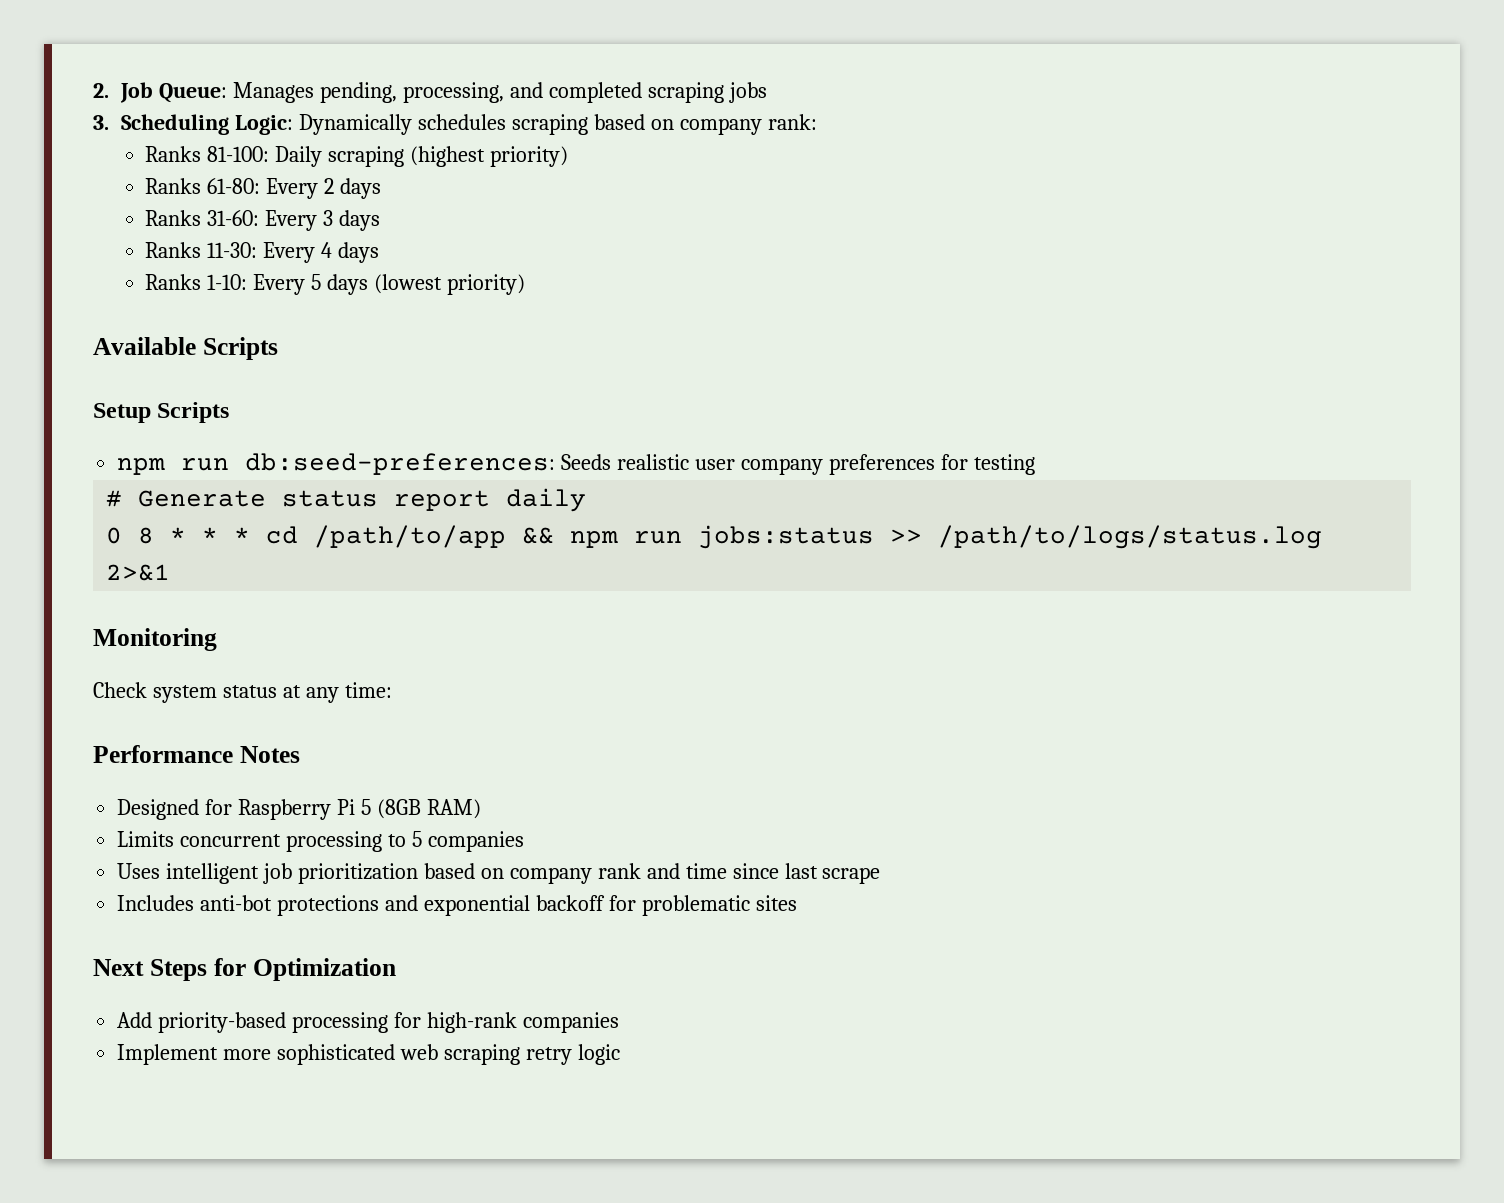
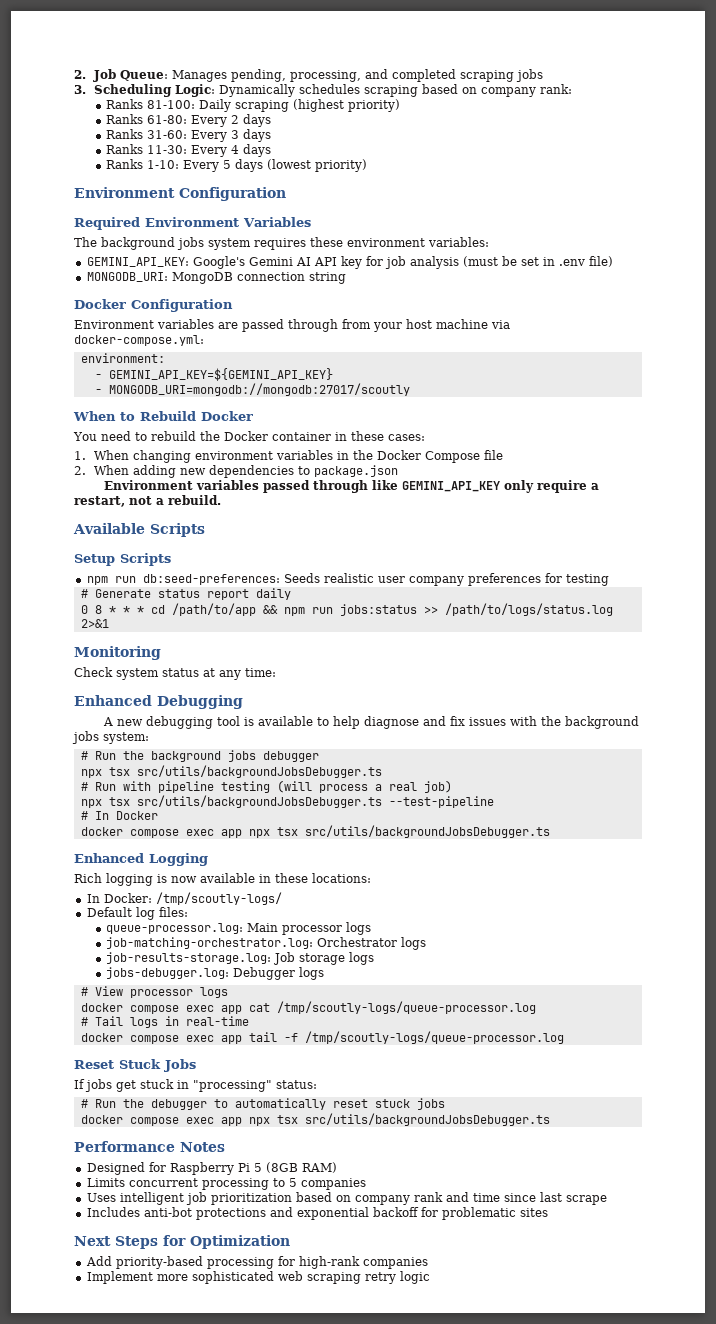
+ Environment Configuration
+ Required Environment Variables
+ The background jobs system requires these environment variables:
+ GEMINI_API_KEY: Google's Gemini AI API key for job analysis (must be set in .env file)
+ MONGODB_URI: MongoDB connection string
+ Docker Configuration
+ Environment variables are passed through from your host machine via docker-compose.yml:
+ environment:
+ - GEMINI_API_KEY=${GEMINI_API_KEY}
+ - MONGODB_URI=mongodb://mongodb:27017/scoutly
+ When to Rebuild Docker
+ You need to rebuild the Docker container in these cases:
+ 1. When changing environment variables in the Docker Compose file
+ 2. When adding new dependencies to package.json
+ Environment variables passed through like GEMINI_API_KEY only require a restart, not a rebuild.
+ Enhanced Debugging
+ A new debugging tool is available to help diagnose and fix issues with the background jobs system:
+ # Run the background jobs debugger
+ npx tsx src/utils/backgroundJobsDebugger.ts
+ # Run with pipeline testing (will process a real job)
+ npx tsx src/utils/backgroundJobsDebugger.ts --test-pipeline
+ # In Docker
+ docker compose exec app npx tsx src/utils/backgroundJobsDebugger.ts
+ Enhanced Logging
+ Rich logging is now available in these locations:
+ In Docker: /tmp/scoutly-logs/
+ Default log files:
+ queue-processor.log: Main processor logs
+ job-matching-orchestrator.log: Orchestrator logs
+ job-results-storage.log: Job storage logs
+ jobs-debugger.log: Debugger logs
+ # View processor logs
+ docker compose exec app cat /tmp/scoutly-logs/queue-processor.log
+ # Tail logs in real-time
+ docker compose exec app tail -f /tmp/scoutly-logs/queue-processor.log
+ Reset Stuck Jobs
+ If jobs get stuck in "processing" status:
+ # Run the debugger to automatically reset stuck jobs
+ docker compose exec app npx tsx src/utils/backgroundJobsDebugger.ts

